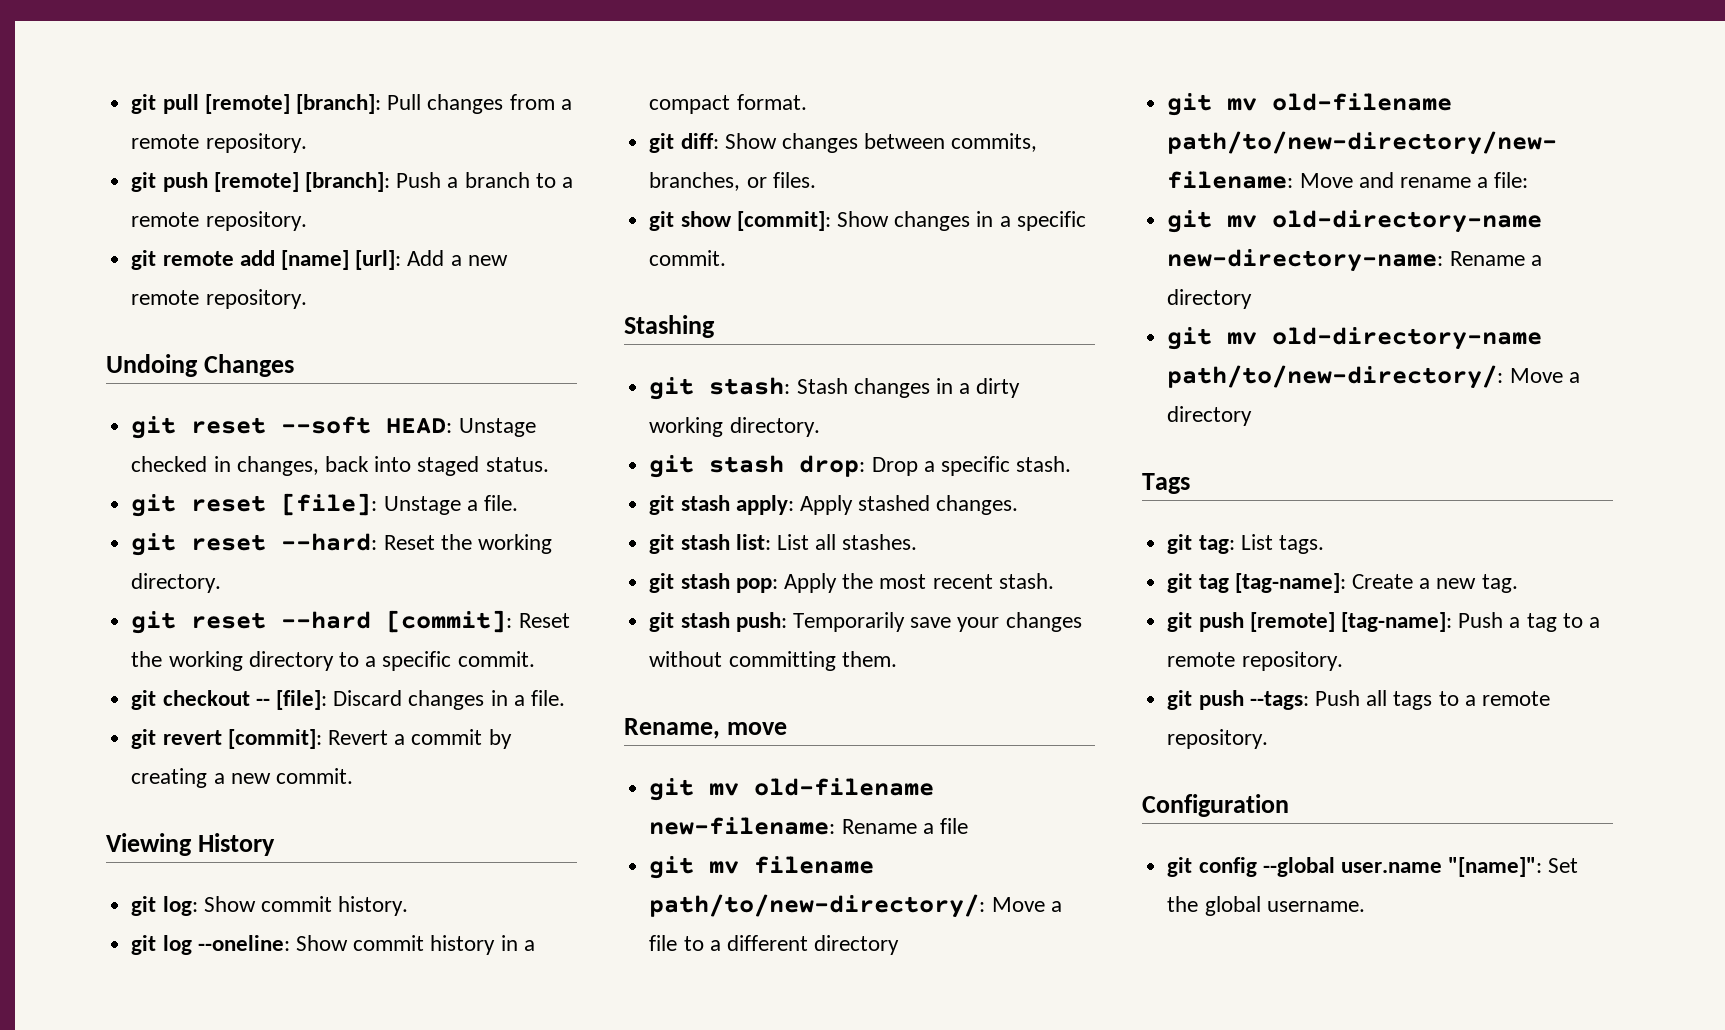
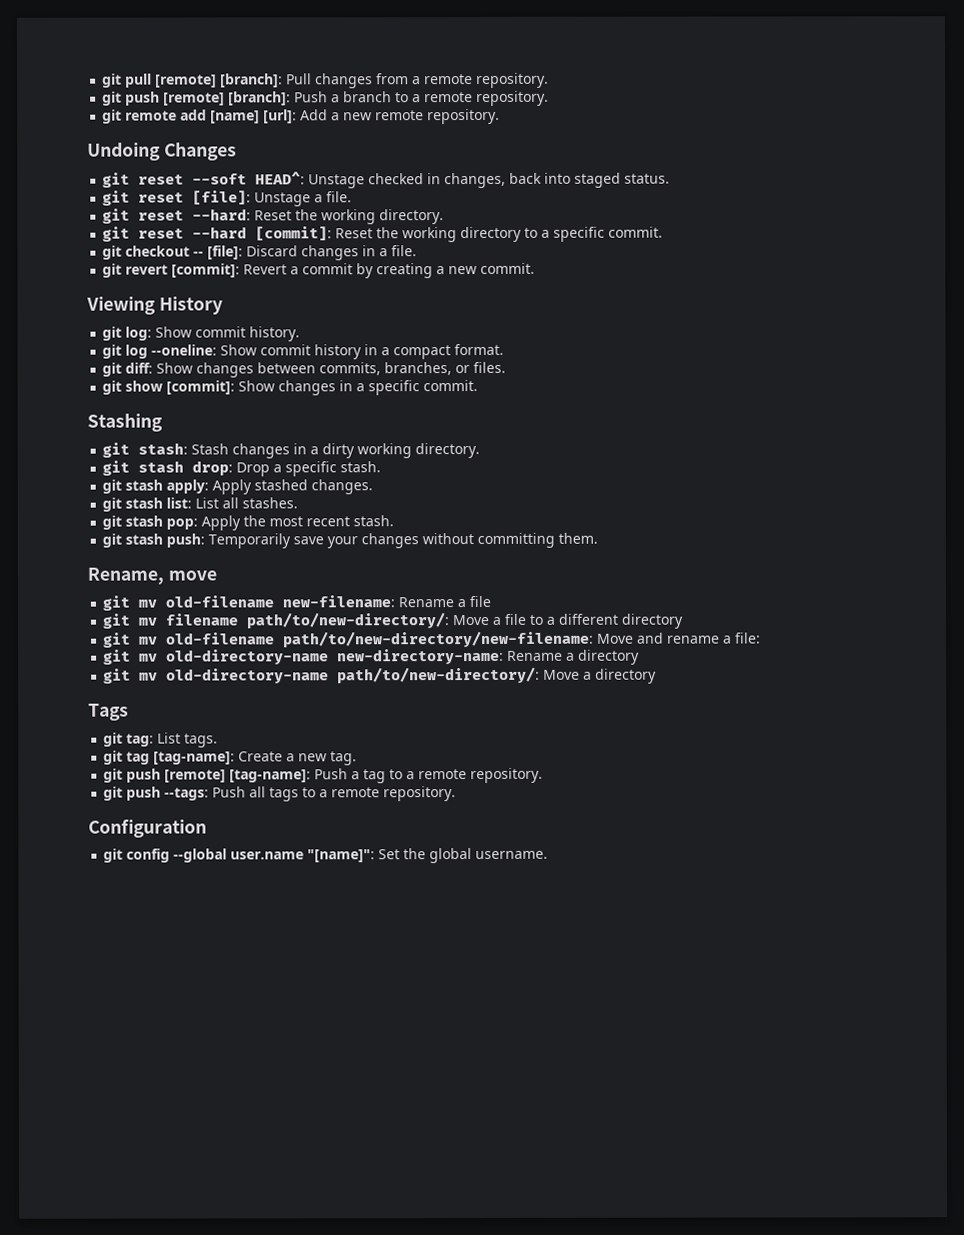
- git reset --soft HEAD: Unstage checked in changes, back into staged status.
+ git reset --soft HEAD^: Unstage checked in changes, back into staged status.

